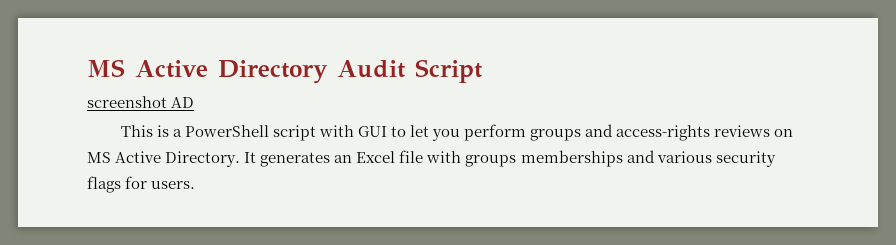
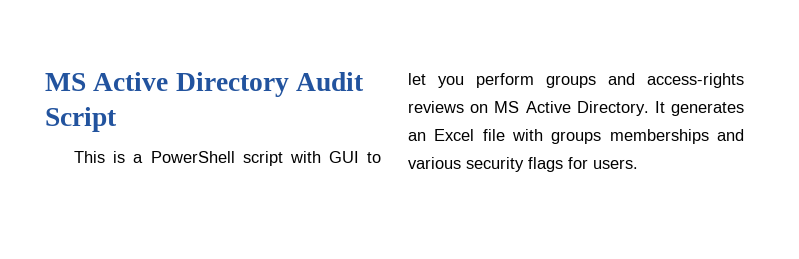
- screenshot AD

